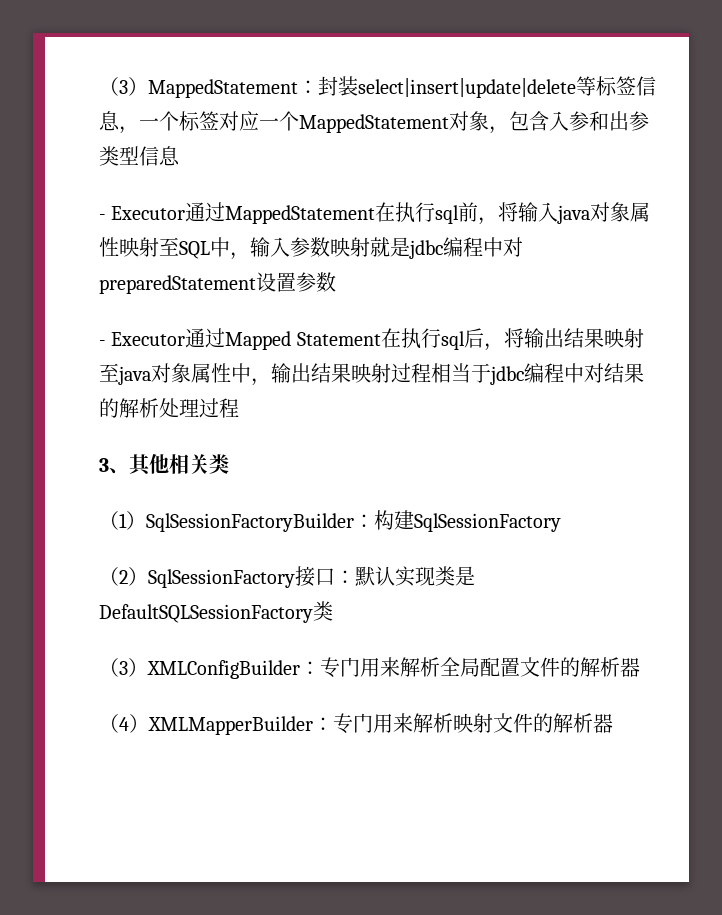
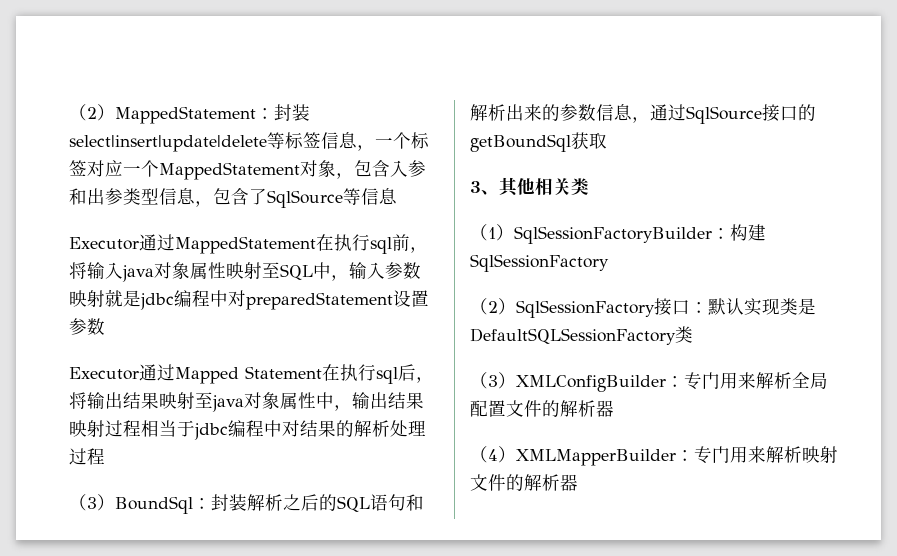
- （3）MappedStatement：封装select|insert|update|delete等标签信息，一个标签对应一个MappedStatement对象，包含入参和出参类型信息
- - Executor通过MappedStatement在执行sql前，将输入java对象属性映射至SQL中，输入参数映射就是jdbc编程中对preparedStatement设置参数
+ （2）MappedStatement：封装select|insert|update|delete等标签信息，一个标签对应一个MappedStatement对象，包含入参和出参类型信息，包含了SqlSource等信息
+ Executor通过MappedStatement在执行sql前，将输入java对象属性映射至SQL中，输入参数映射就是jdbc编程中对preparedStatement设置参数
- - Executor通过Mapped Statement在执行sql后，将输出结果映射至java对象属性中，输出结果映射过程相当于jdbc编程中对结果的解析处理过程
+ Executor通过Mapped Statement在执行sql后，将输出结果映射至java对象属性中，输出结果映射过程相当于jdbc编程中对结果的解析处理过程
+ （3）BoundSql：封装解析之后的SQL语句和解析出来的参数信息，通过SqlSource接口的getBoundSql获取

